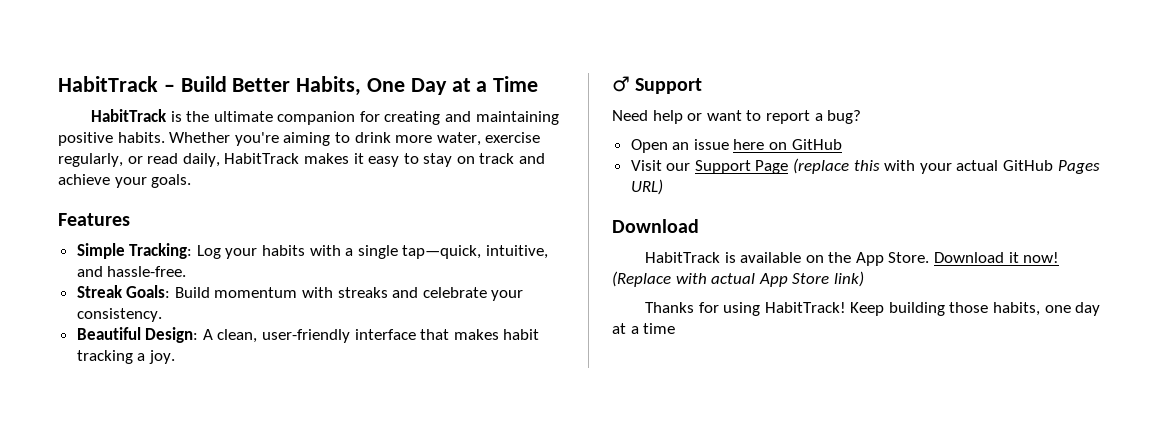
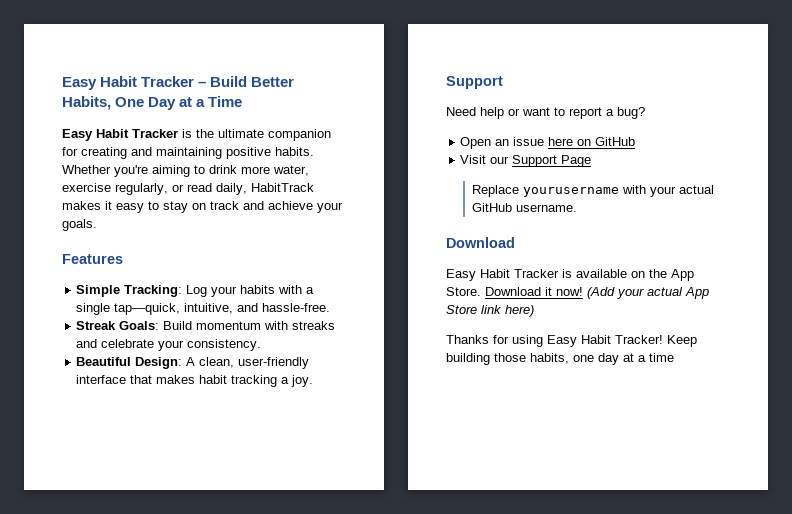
- HabitTrack – Build Better Habits, One Day at a Time
+ Easy Habit Tracker – Build Better Habits, One Day at a Time
- HabitTrack is the ultimate companion for creating and maintaining positive habits.
+ Easy Habit Tracker is the ultimate companion for creating and maintaining positive habits.
  Beautiful Design: A clean, user-friendly interface that makes habit tracking a joy.
- ♂ Support
+ Support
- Visit our Support Page (replace this with your actual GitHub Pages URL)
+ Visit our Support Page
+ Replace yourusername with your actual GitHub username.
- HabitTrack is available on the App Store.
+ Easy Habit Tracker is available on the App Store.
- (Replace with actual App Store link)
+ (Add your actual App Store link here)
- Thanks for using HabitTrack!
+ Thanks for using Easy Habit Tracker!

